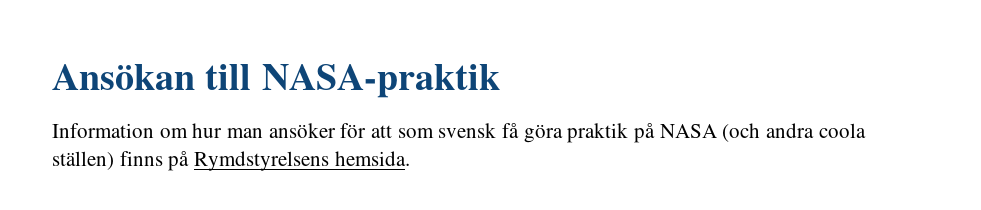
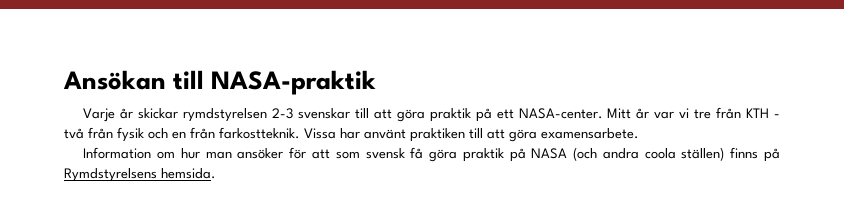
+ Varje år skickar rymdstyrelsen 2-3 svenskar till att göra praktik på ett NASA-center. Mitt år var vi tre från KTH - två från fysik och en från farkostteknik. Vissa har använt praktiken till att göra examensarbete.

